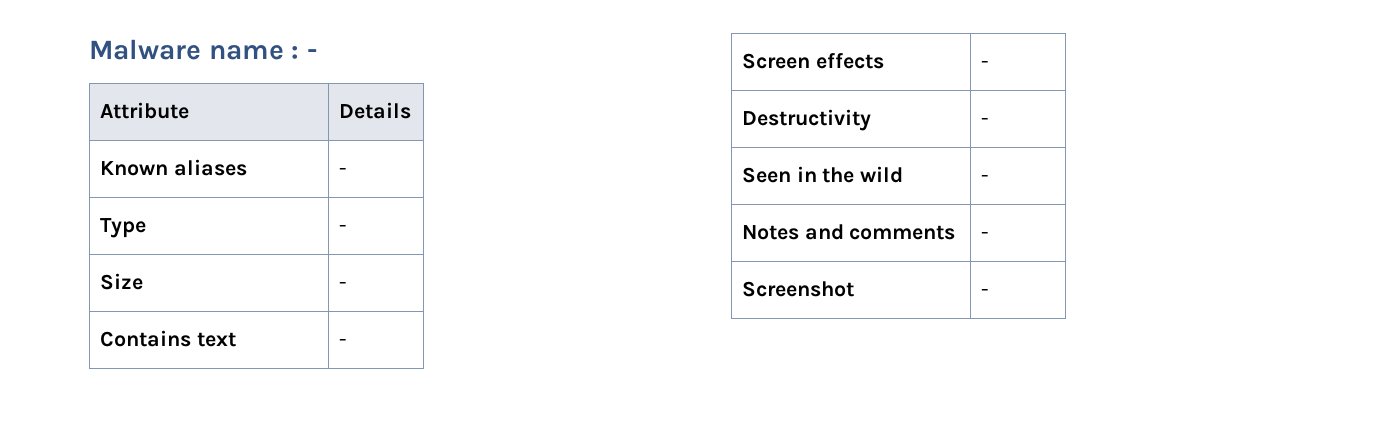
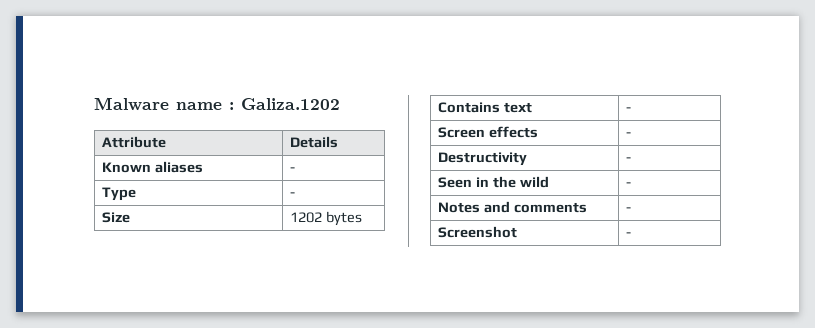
- Malware name : -
+ Malware name : Galiza.1202
- Size | -
+ Size | 1202 bytes

